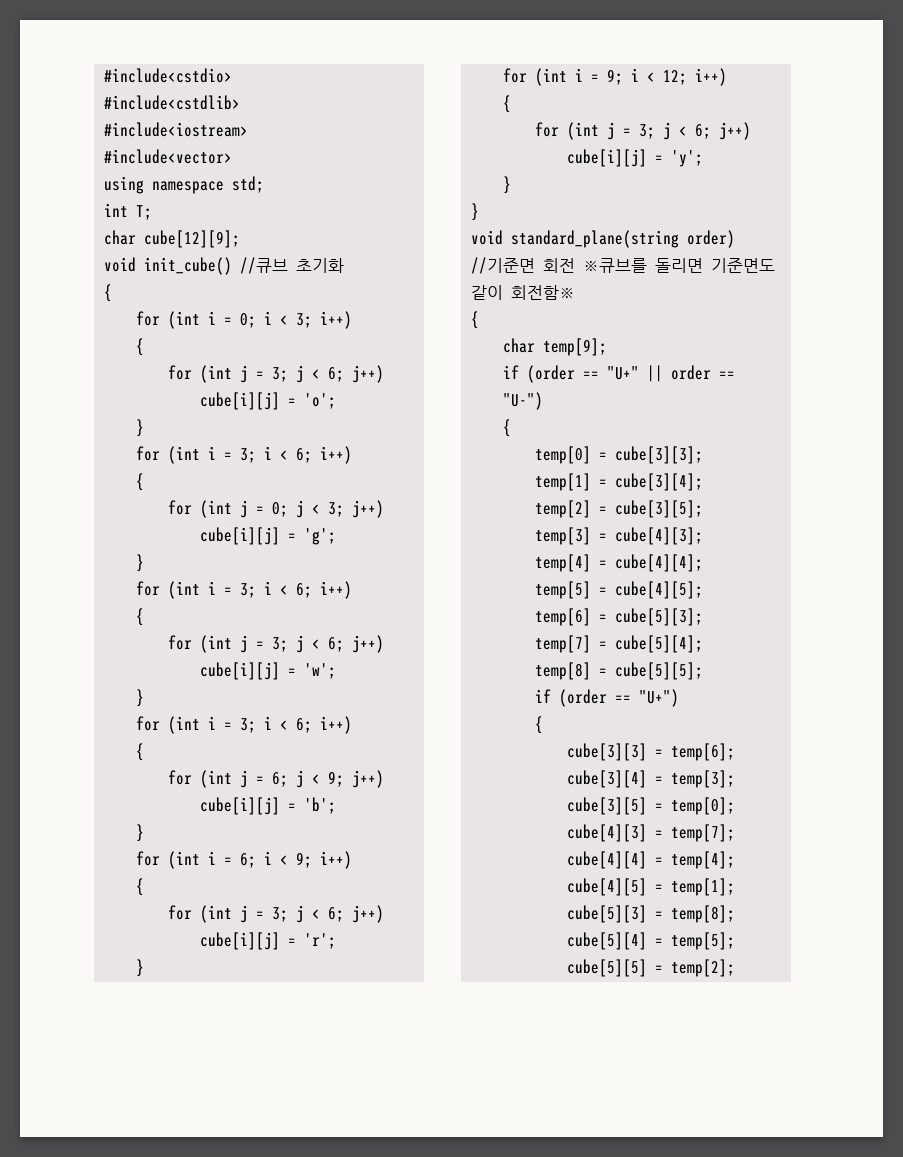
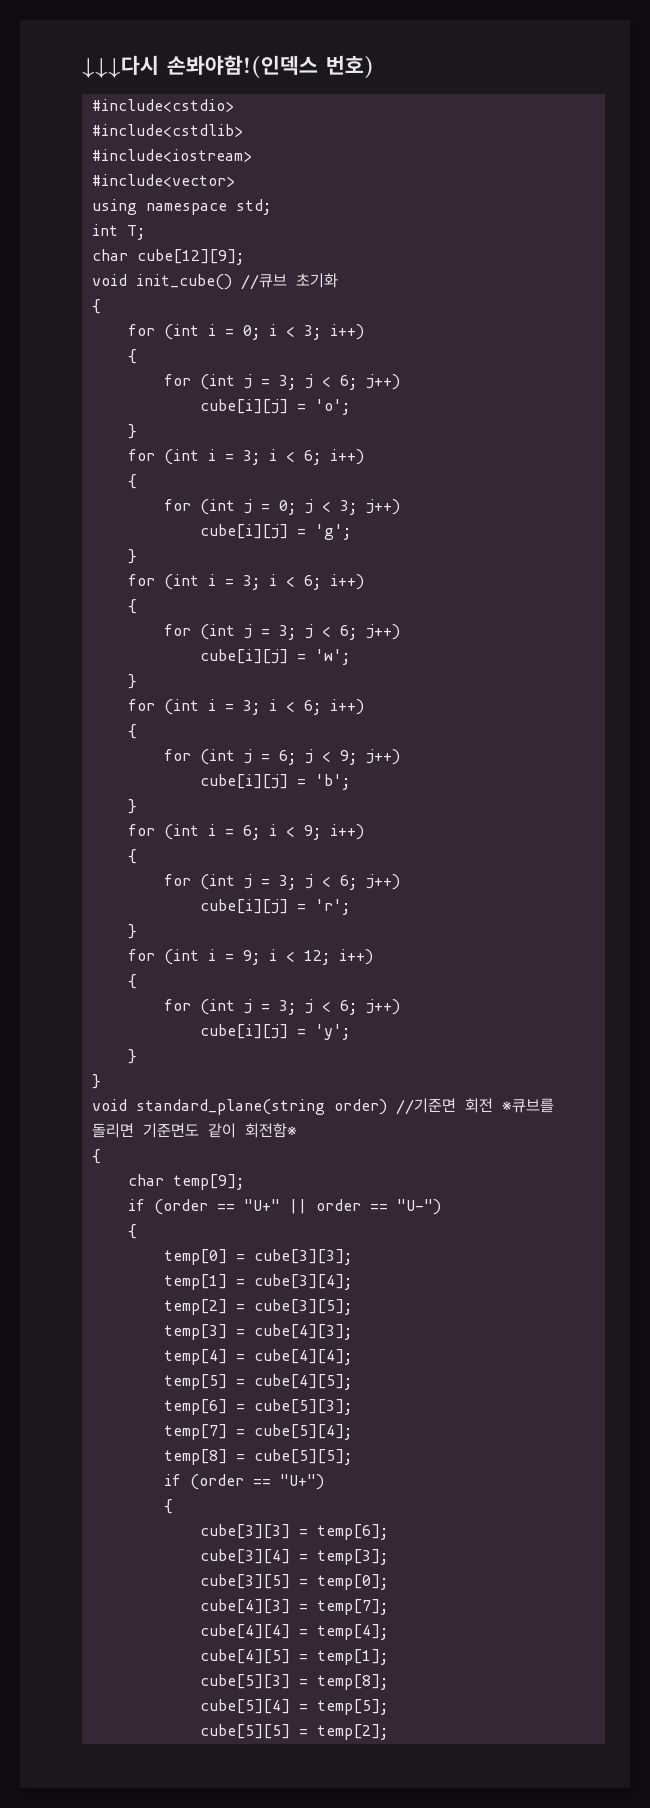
+ ↓↓↓다시 손봐야함!(인덱스 번호)

